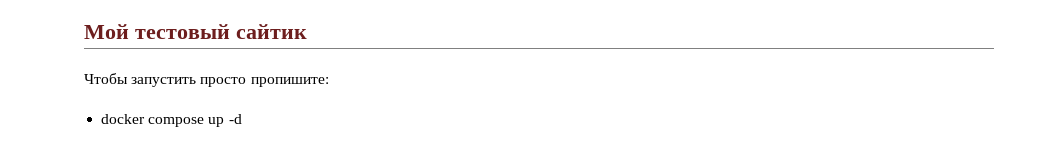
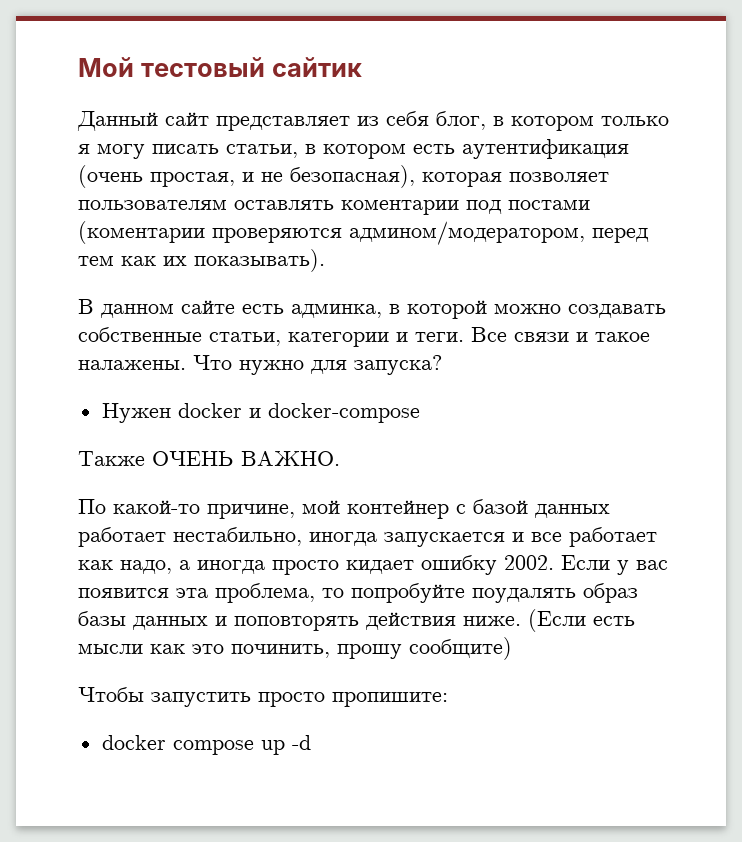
+ Данный сайт представляет из себя блог, в котором только я могу писать статьи, в котором есть аутентификация (очень простая, и не безопасная), которая позволяет пользователям оставлять коментарии под постами (коментарии проверяются админом/модератором, перед тем как их показывать).
+ В данном сайте есть админка, в которой можно создавать собственные статьи, категории и теги. Все связи и такое налажены. Что нужно для запуска?
+ Нужен docker и docker-compose
+ Также ОЧЕНЬ ВАЖНО.
+ По какой-то причине, мой контейнер с базой данных работает нестабильно, иногда запускается и все работает как надо, а иногда просто кидает ошибку 2002. Если у вас появится эта проблема, то попробуйте поудалять образ базы данных и поповторять действия ниже. (Если есть мысли как это починить, прошу сообщите)

